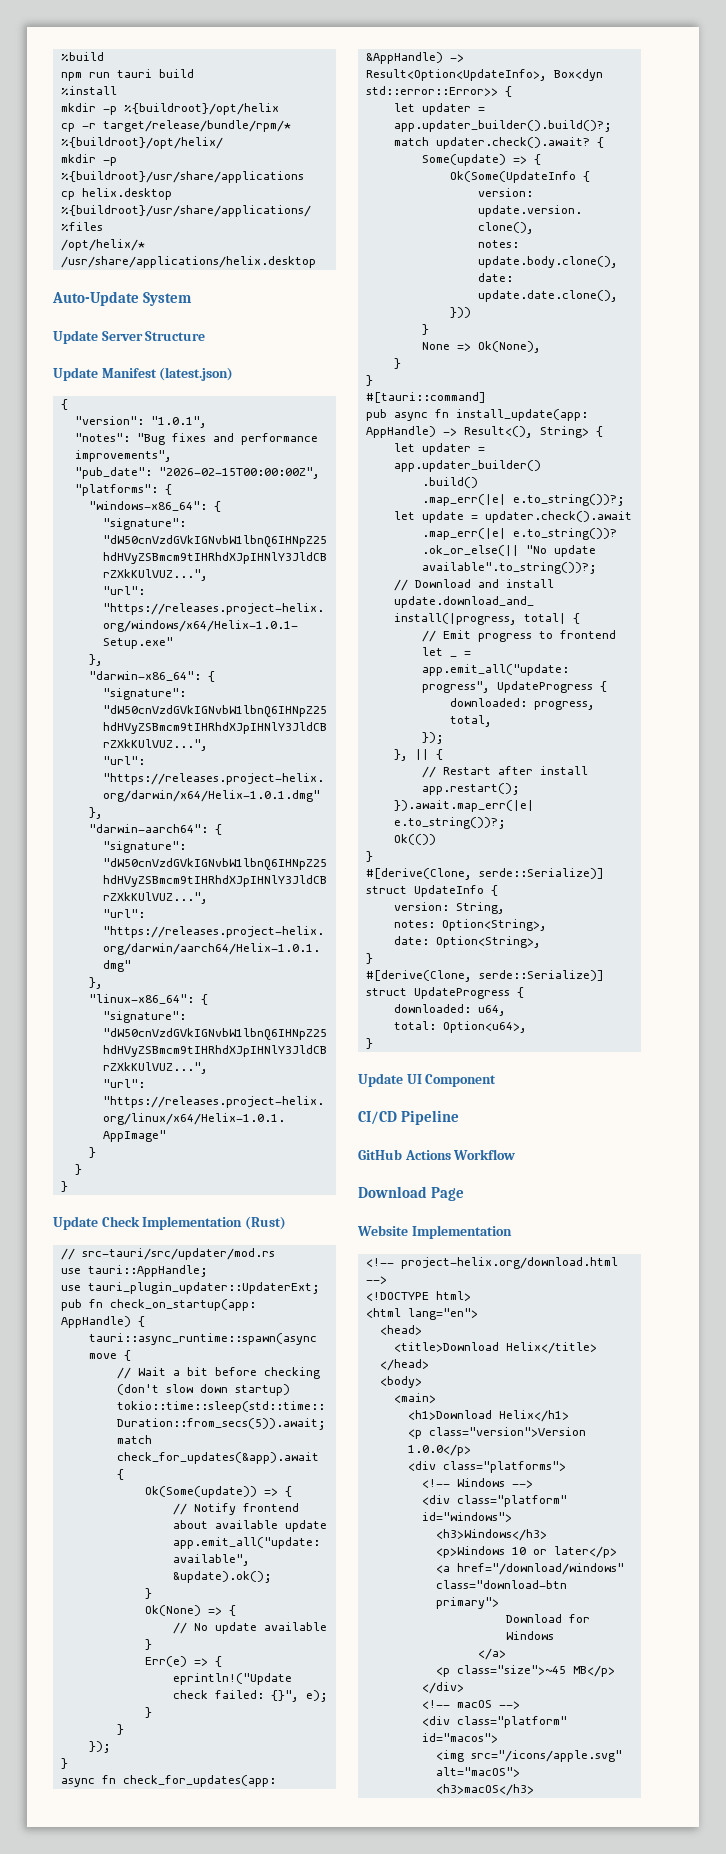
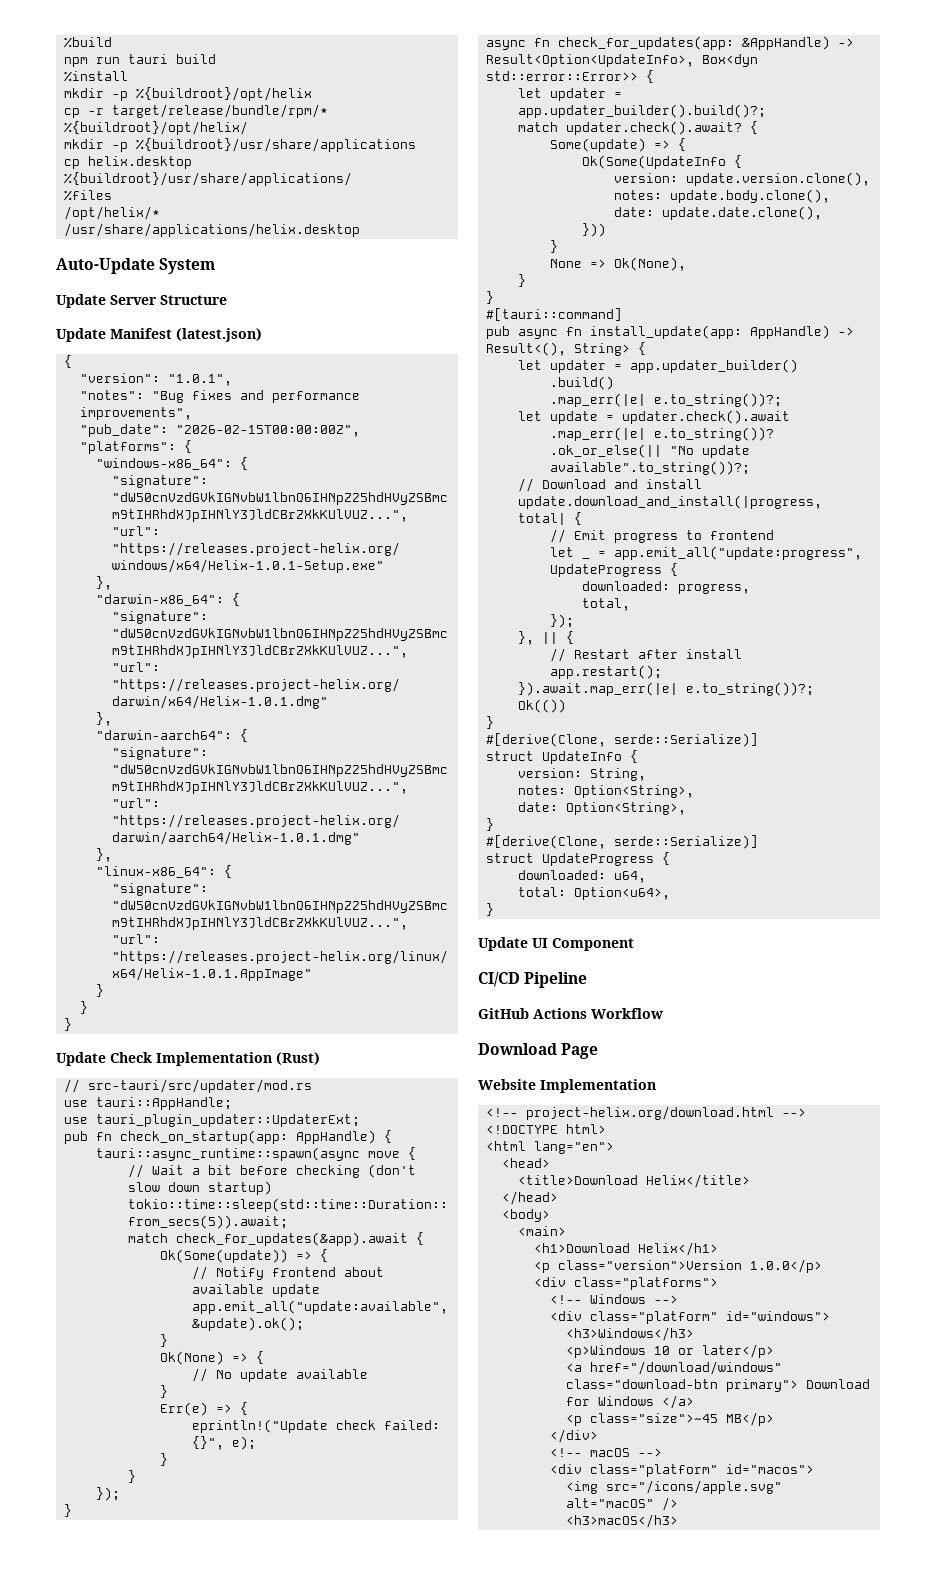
- <a href="/download/windows" class="download-btn primary">
- Download for Windows
- </a>
+ <a href="/download/windows" class="download-btn primary"> Download for Windows </a>
- <img src="/icons/apple.svg" alt="macOS">
+ <img src="/icons/apple.svg" alt="macOS" />

